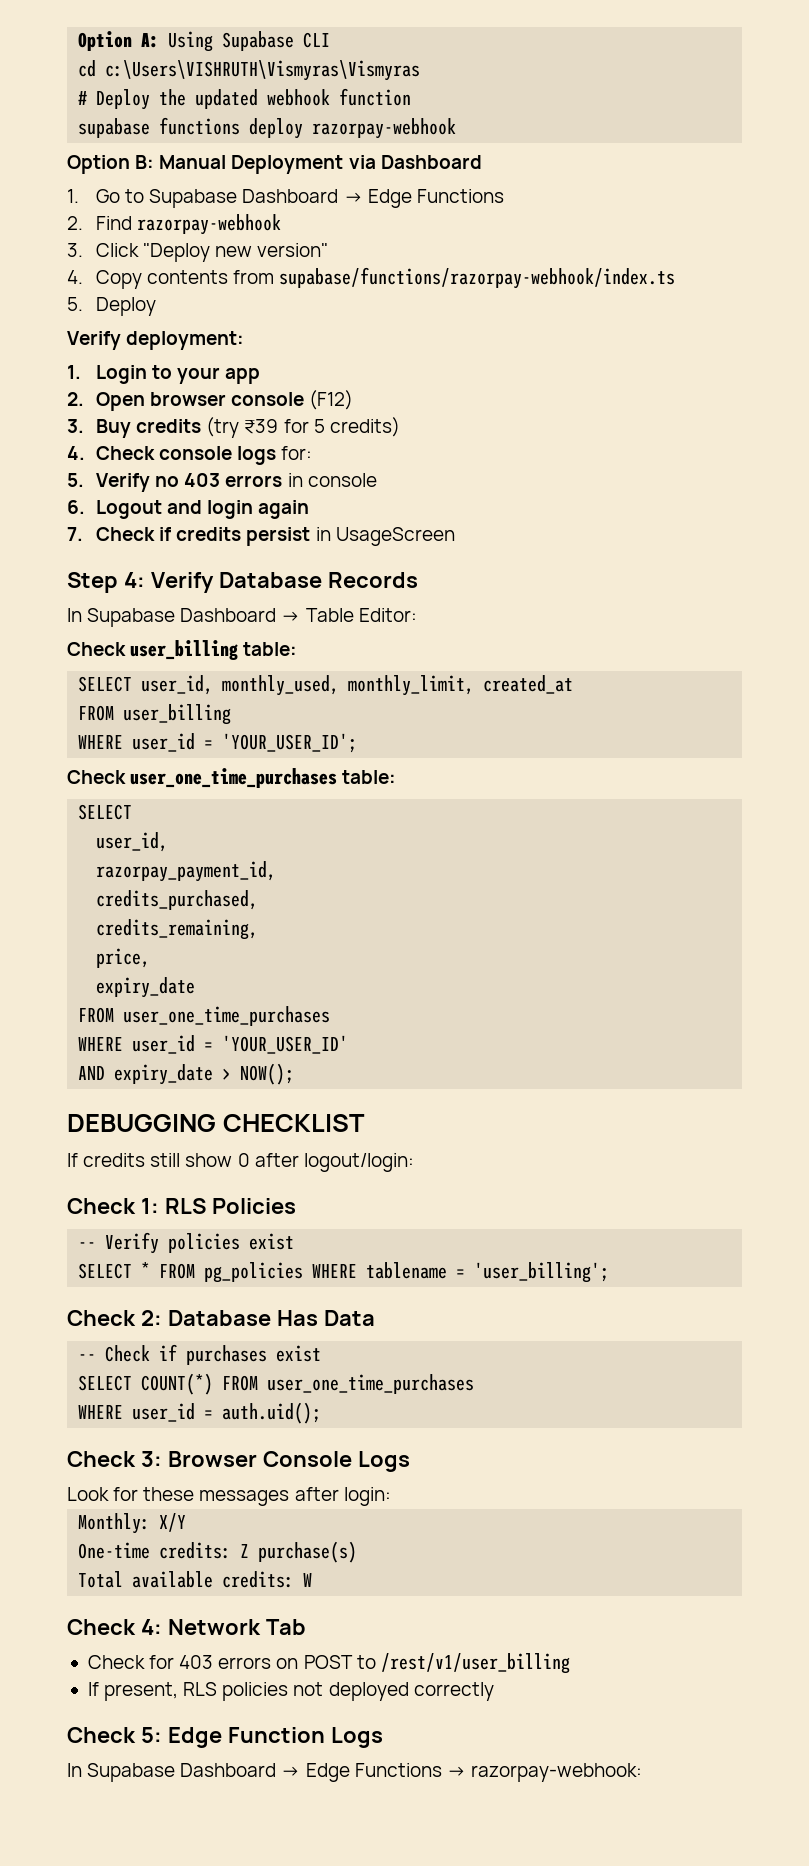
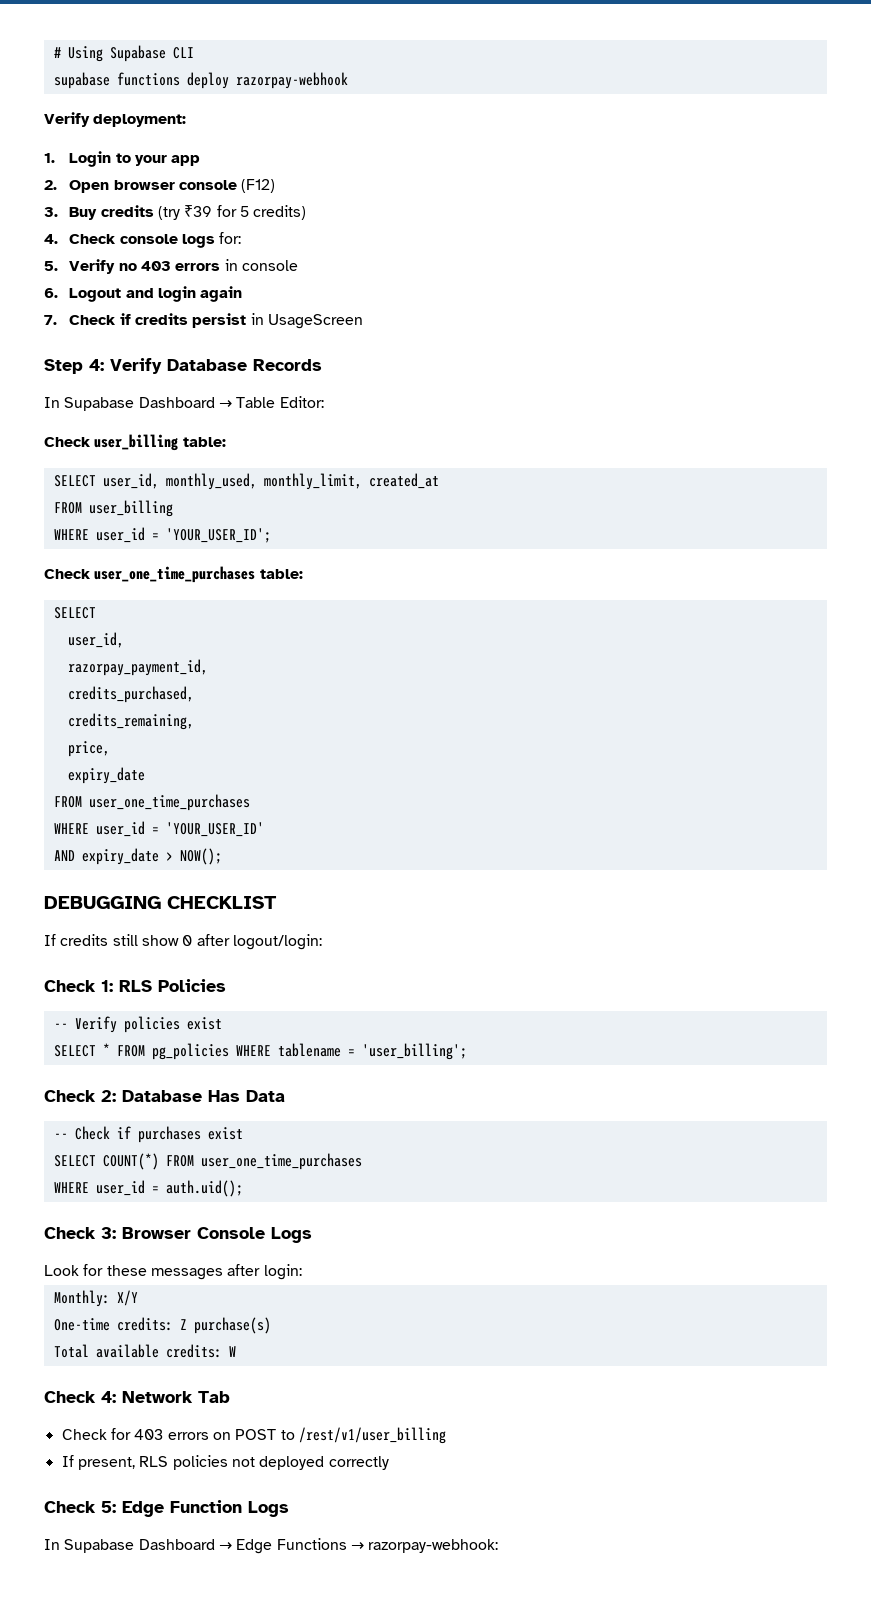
- Option A: Using Supabase CLI
+ # Using Supabase CLI
- cd c:\Users\VISHRUTH\Vismyras\Vismyras
- # Deploy the updated webhook function
  supabase functions deploy razorpay-webhook
- Option B: Manual Deployment via Dashboard
- 1. Go to Supabase Dashboard → Edge Functions
- 2. Find razorpay-webhook
- 3. Click "Deploy new version"
- 4. Copy contents from supabase/functions/razorpay-webhook/index.ts
- 5. Deploy

